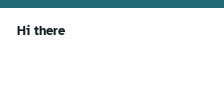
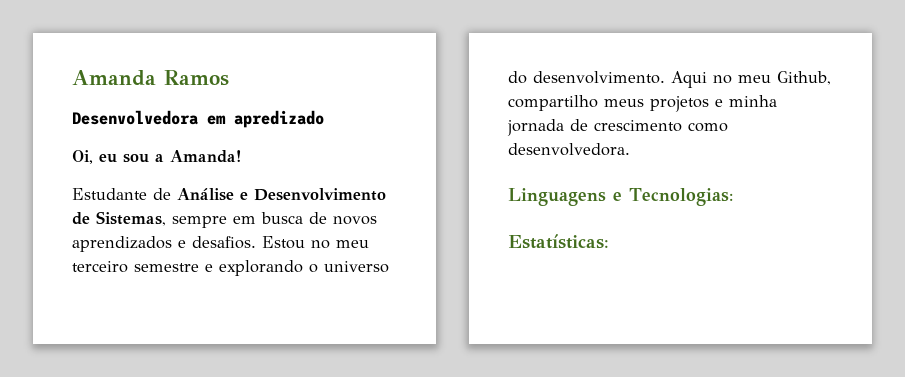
- Hi there
+ Amanda Ramos
+ Desenvolvedora em apredizado
+ Oi, eu sou a Amanda!
+ Estudante de Análise e Desenvolvimento de Sistemas, sempre em busca de novos aprendizados e desafios. Estou no meu terceiro semestre e explorando o universo do desenvolvimento. Aqui no meu Github, compartilho meus projetos e minha jornada de crescimento como desenvolvedora.
+ Linguagens e Tecnologias:
+ Estatísticas:

